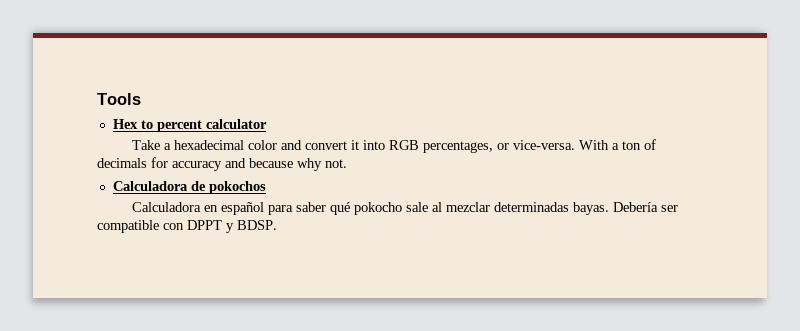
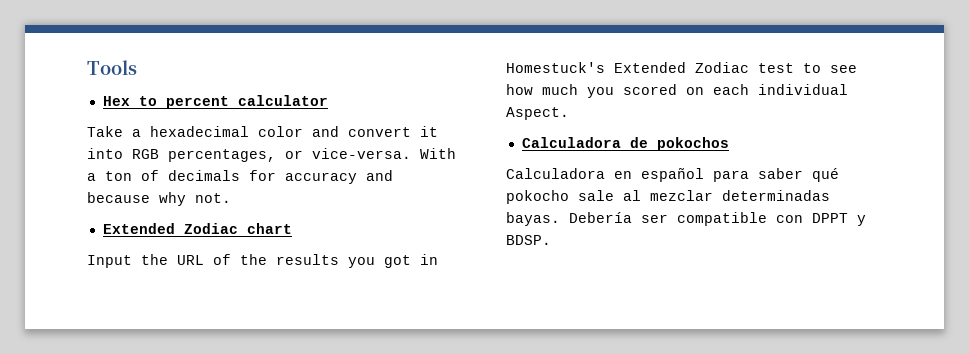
+ Extended Zodiac chart
+ Input the URL of the results you got in Homestuck's Extended Zodiac test to see how much you scored on each individual Aspect.

